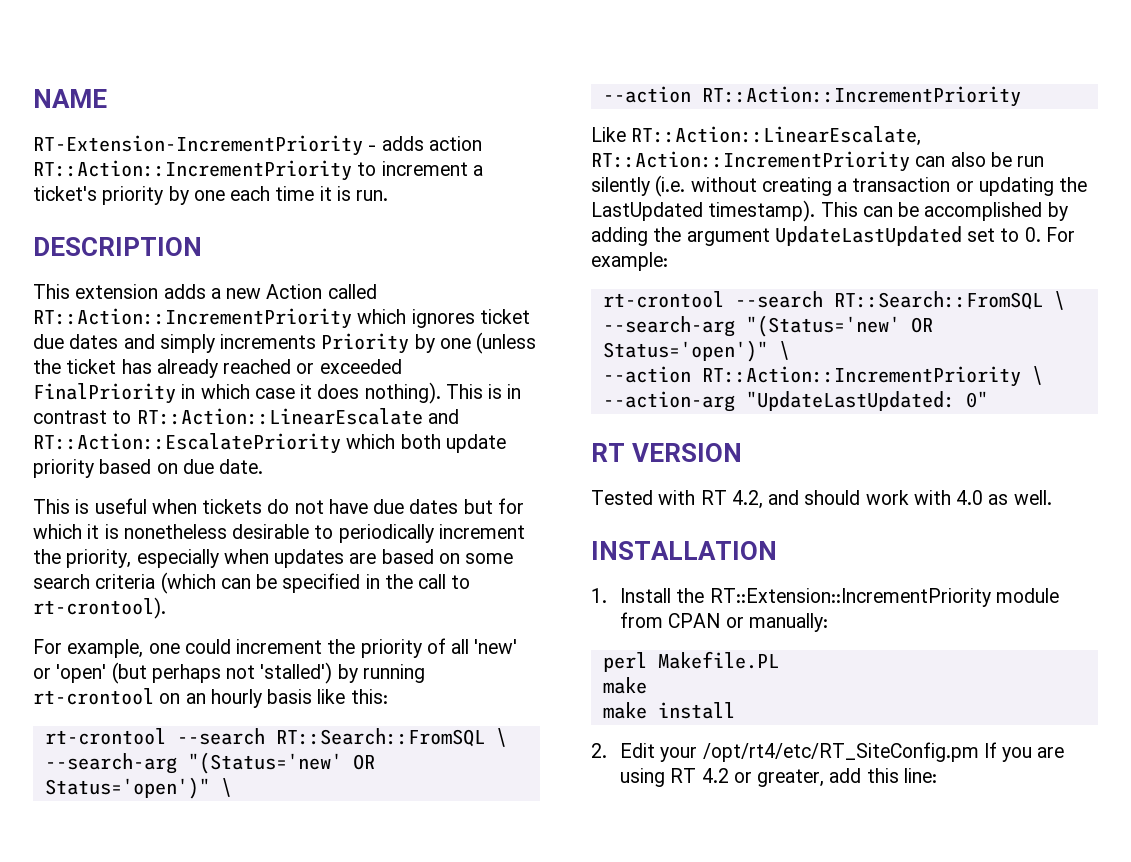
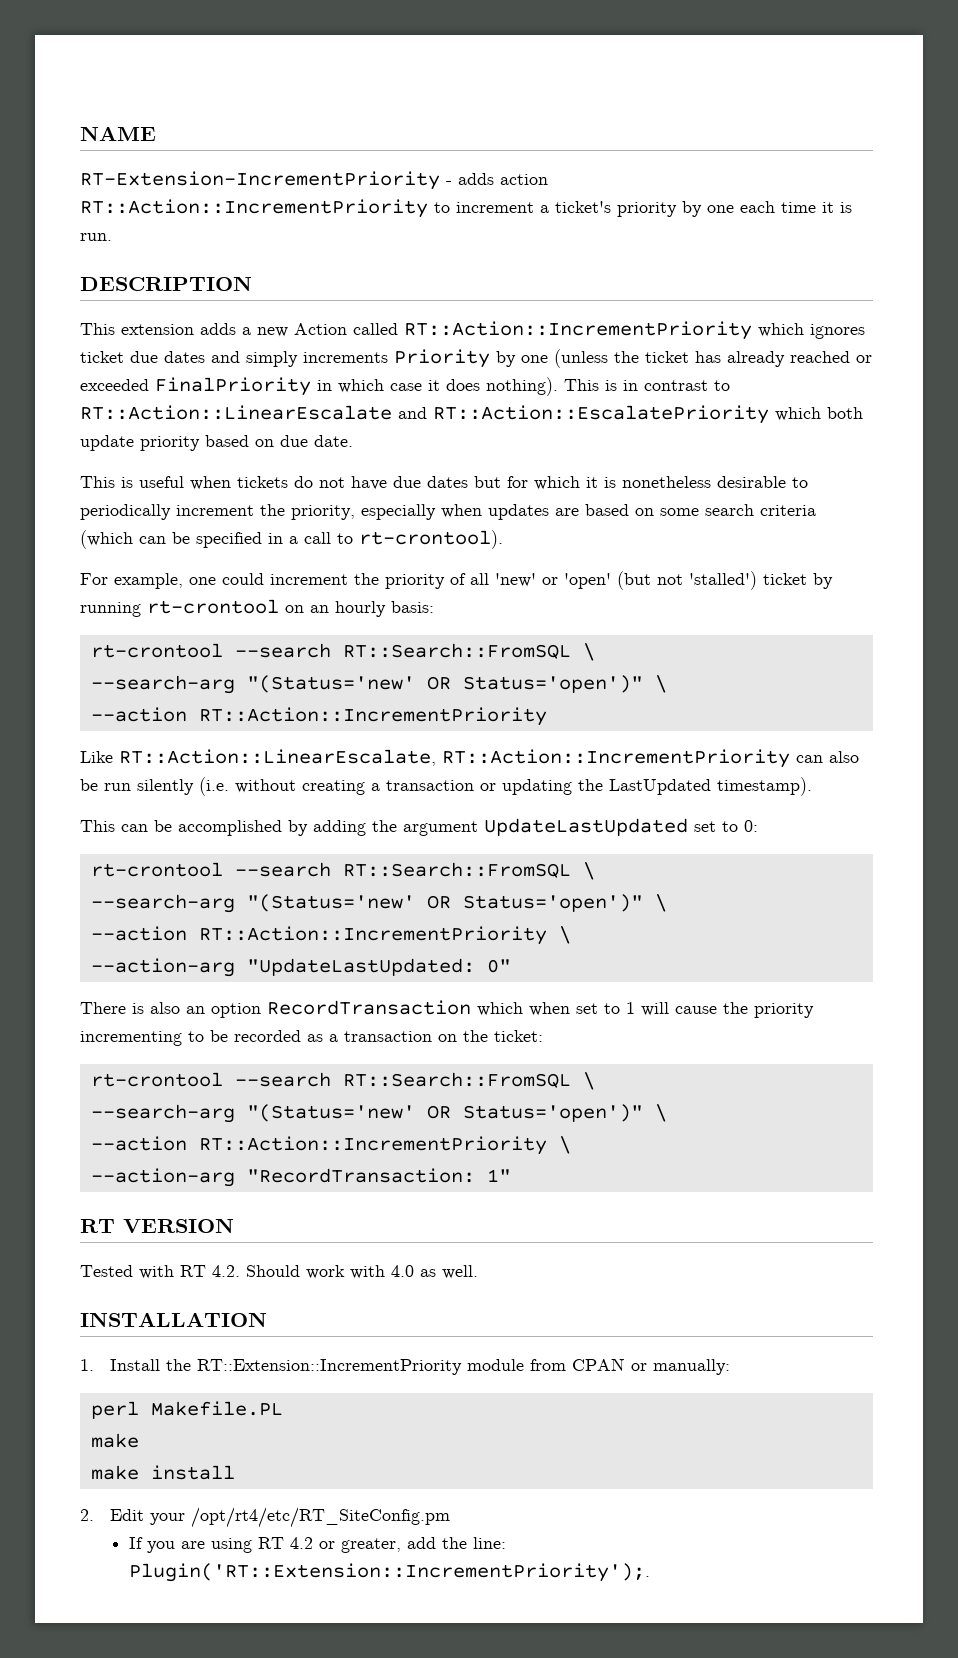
- This is useful when tickets do not have due dates but for which it is nonetheless desirable to periodically increment the priority, especially when updates are based on some search criteria (which can be specified in the call to rt-crontool).
+ This is useful when tickets do not have due dates but for which it is nonetheless desirable to periodically increment the priority, especially when updates are based on some search criteria (which can be specified in a call to rt-crontool).
- For example, one could increment the priority of all 'new' or 'open' (but perhaps not 'stalled') by running rt-crontool on an hourly basis like this:
+ For example, one could increment the priority of all 'new' or 'open' (but not 'stalled') ticket by running rt-crontool on an hourly basis:
- Like RT::Action::LinearEscalate, RT::Action::IncrementPriority can also be run silently (i.e. without creating a transaction or updating the LastUpdated timestamp). This can be accomplished by adding the argument UpdateLastUpdated set to 0. For example:
+ Like RT::Action::LinearEscalate, RT::Action::IncrementPriority can also be run silently (i.e. without creating a transaction or updating the LastUpdated timestamp).
+ This can be accomplished by adding the argument UpdateLastUpdated set to 0:
+ There is also an option RecordTransaction which when set to 1 will cause the priority incrementing to be recorded as a transaction on the ticket:
+ rt-crontool --search RT::Search::FromSQL \
+ --search-arg "(Status='new' OR Status='open')" \
+ --action RT::Action::IncrementPriority \
+ --action-arg "RecordTransaction: 1"
- Tested with RT 4.2, and should work with 4.0 as well.
+ Tested with RT 4.2. Should work with 4.0 as well.
- 2. Edit your /opt/rt4/etc/RT_SiteConfig.pm If you are using RT 4.2 or greater, add this line:
+ 2. Edit your /opt/rt4/etc/RT_SiteConfig.pm
+ If you are using RT 4.2 or greater, add the line: Plugin('RT::Extension::IncrementPriority');.

